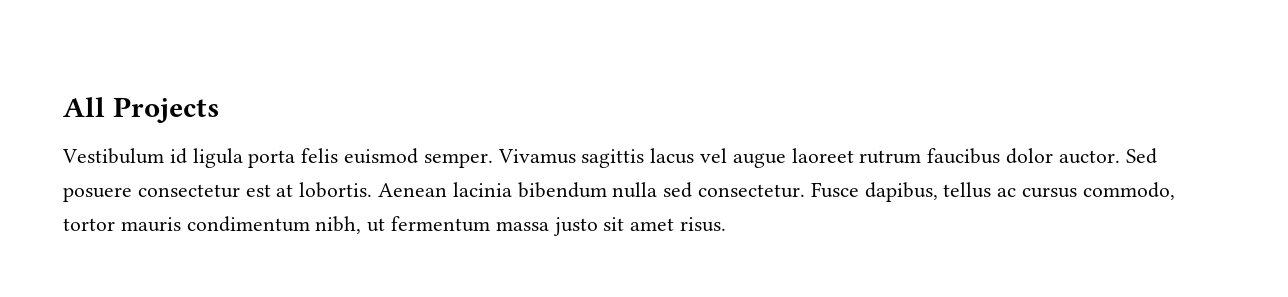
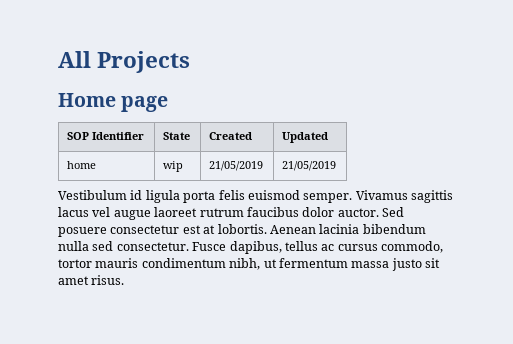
+ Home page
+ SOP Identifier | State | Created | Updated
+ home | wip | 21/05/2019 | 21/05/2019

